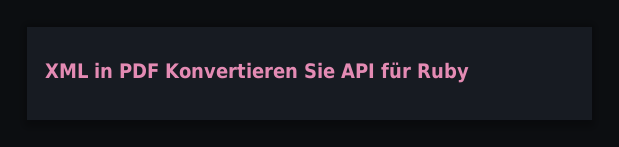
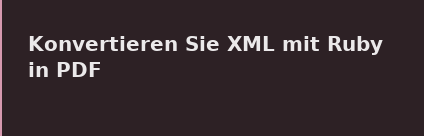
- XML in PDF Konvertieren Sie API für Ruby
+ Konvertieren Sie XML mit Ruby in PDF

